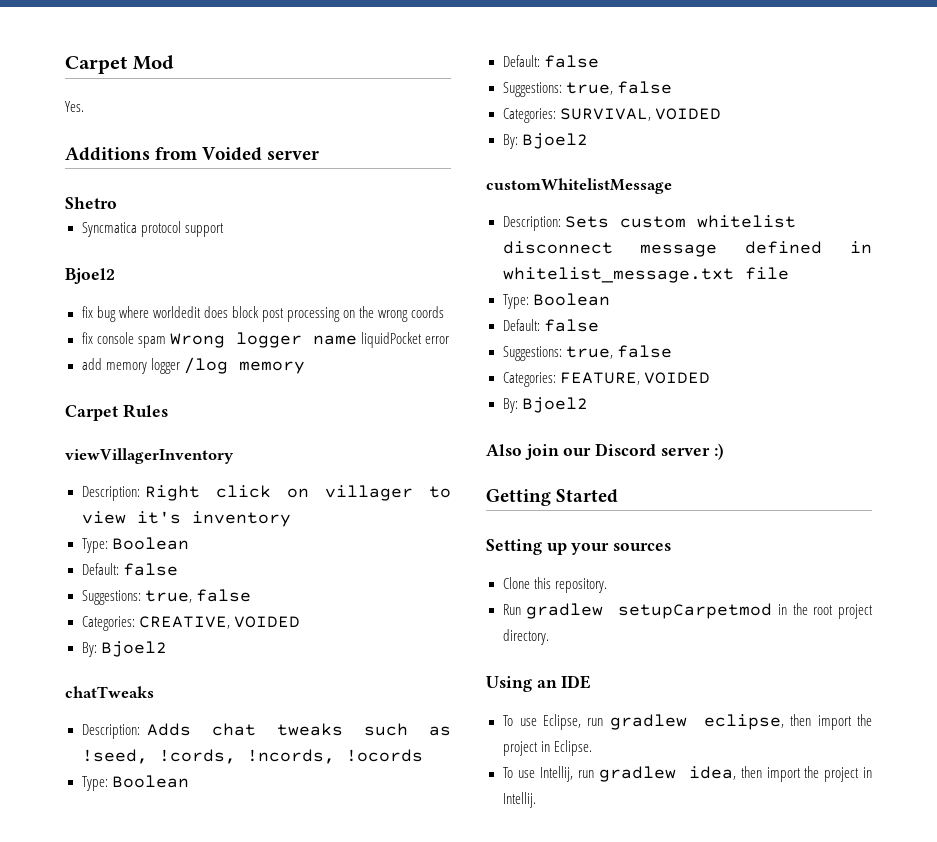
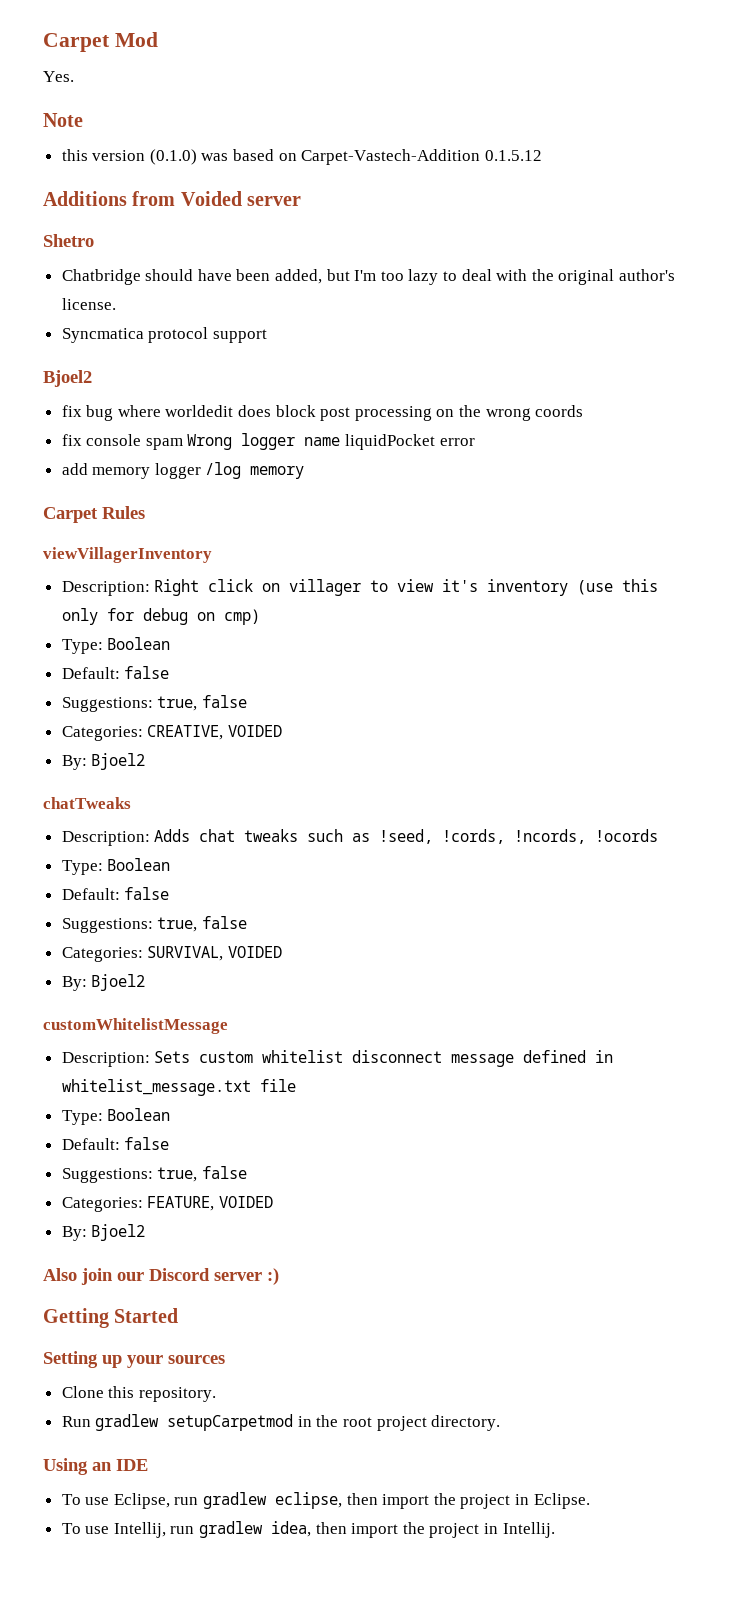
+ Note
+ this version (0.1.0) was based on Carpet-Vastech-Addition 0.1.5.12
+ Chatbridge should have been added, but I'm too lazy to deal with the original author's license.
- Description: Right click on villager to view it's inventory
+ Description: Right click on villager to view it's inventory (use this only for debug on cmp)

